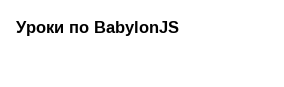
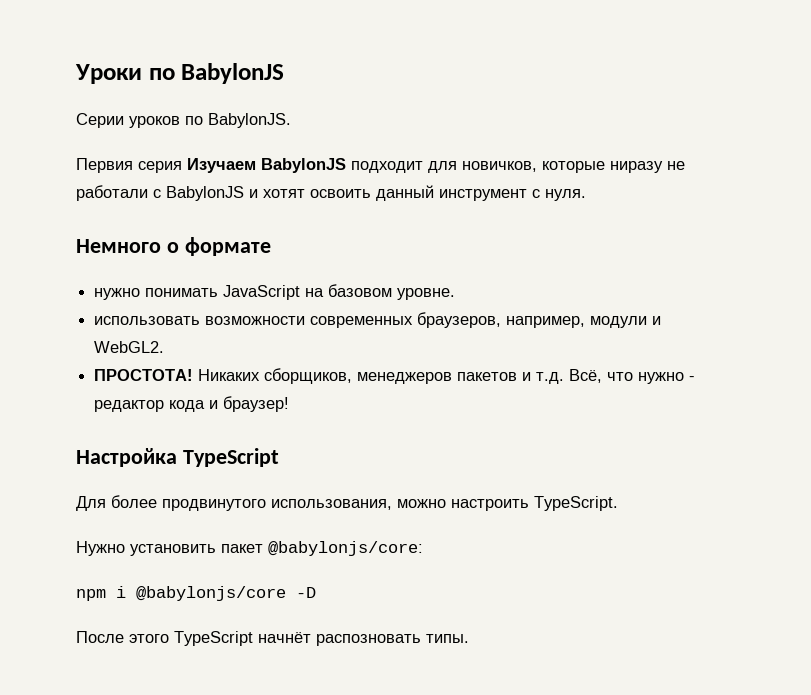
+ Серии уроков по BabylonJS.
+ Первия серия Изучаем BabylonJS подходит для новичков, которые ниразу не работали с BabylonJS и хотят освоить данный инструмент с нуля.
+ Немного о формате
+ нужно понимать JavaScript на базовом уровне.
+ использовать возможности современных браузеров, например, модули и WebGL2.
+ ПРОСТОТА! Никаких сборщиков, менеджеров пакетов и т.д. Всё, что нужно - редактор кода и браузер!
+ Настройка TypeScript
+ Для более продвинутого использования, можно настроить TypeScript.
+ Нужно установить пакет @babylonjs/core:
+ npm i @babylonjs/core -D
+ После этого TypeScript начнёт распозновать типы.

